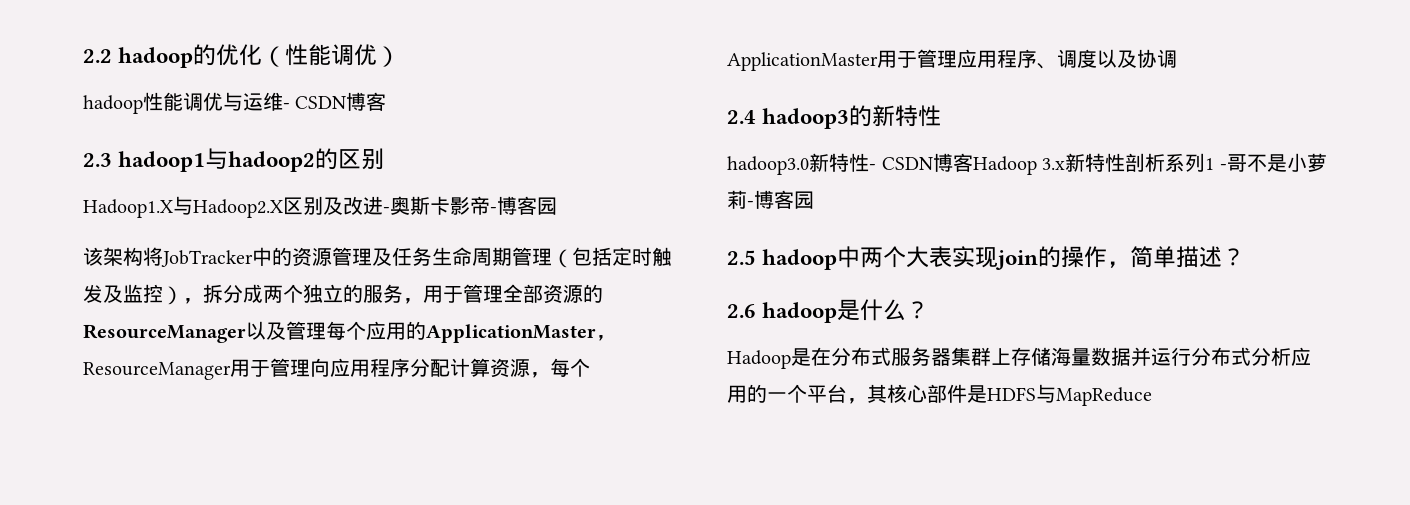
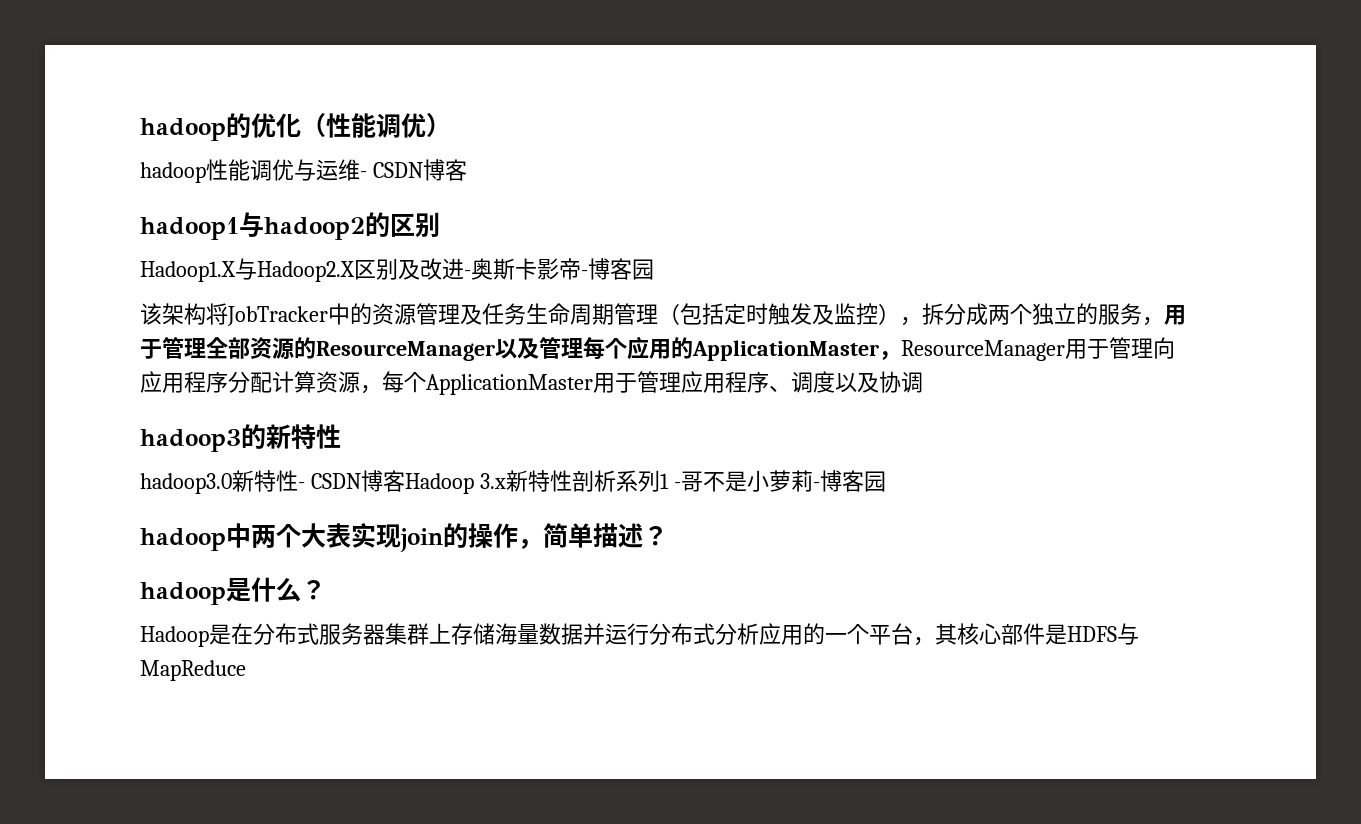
- 2.2 hadoop的优化（性能调优）
+ hadoop的优化（性能调优）
- 2.3 hadoop1与hadoop2的区别
+ hadoop1与hadoop2的区别
- 2.4 hadoop3的新特性
+ hadoop3的新特性
- 2.5 hadoop中两个大表实现join的操作，简单描述？
+ hadoop中两个大表实现join的操作，简单描述？
- 2.6 hadoop是什么？
+ hadoop是什么？

